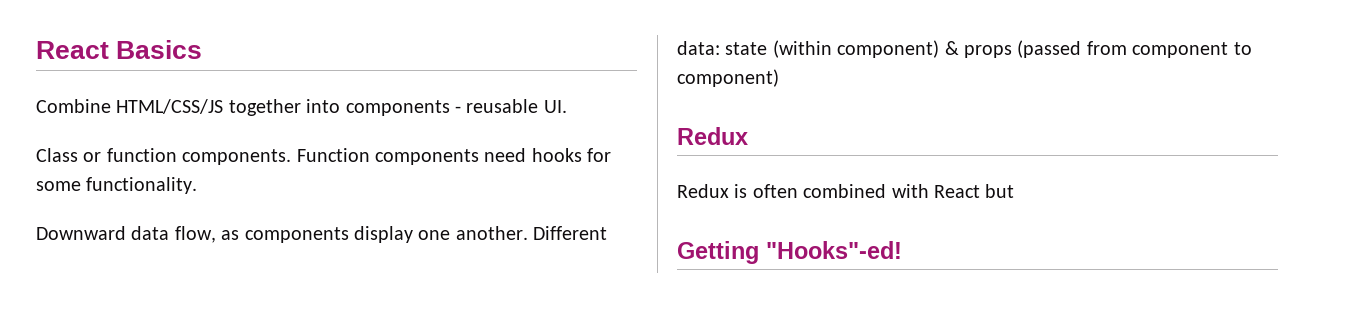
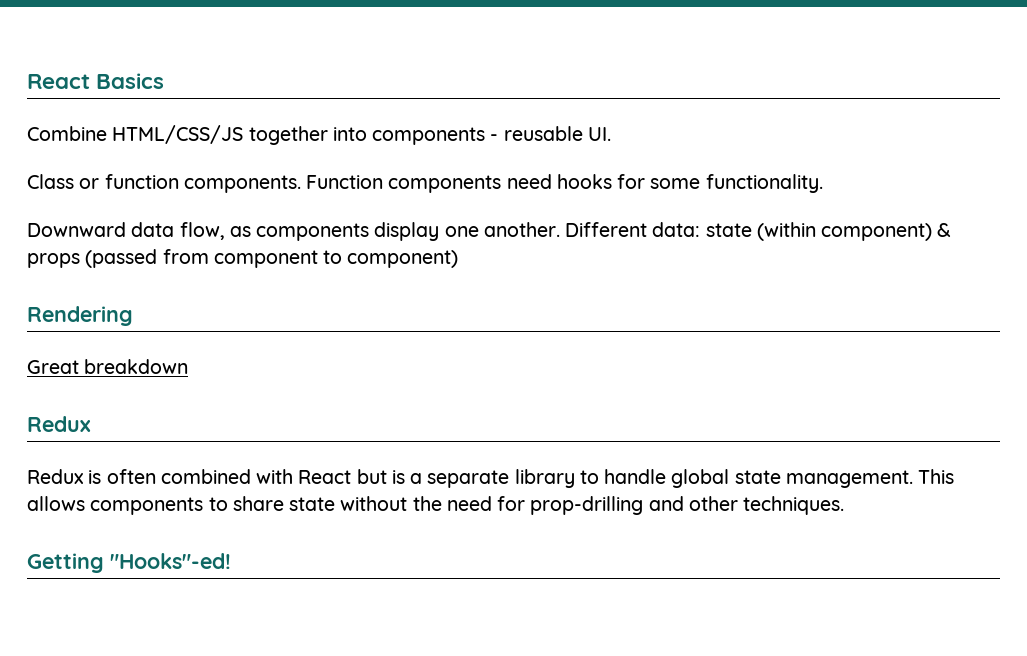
+ Rendering
+ Great breakdown
- Redux is often combined with React but
+ Redux is often combined with React but is a separate library to handle global state management. This allows components to share state without the need for prop-drilling and other techniques.

